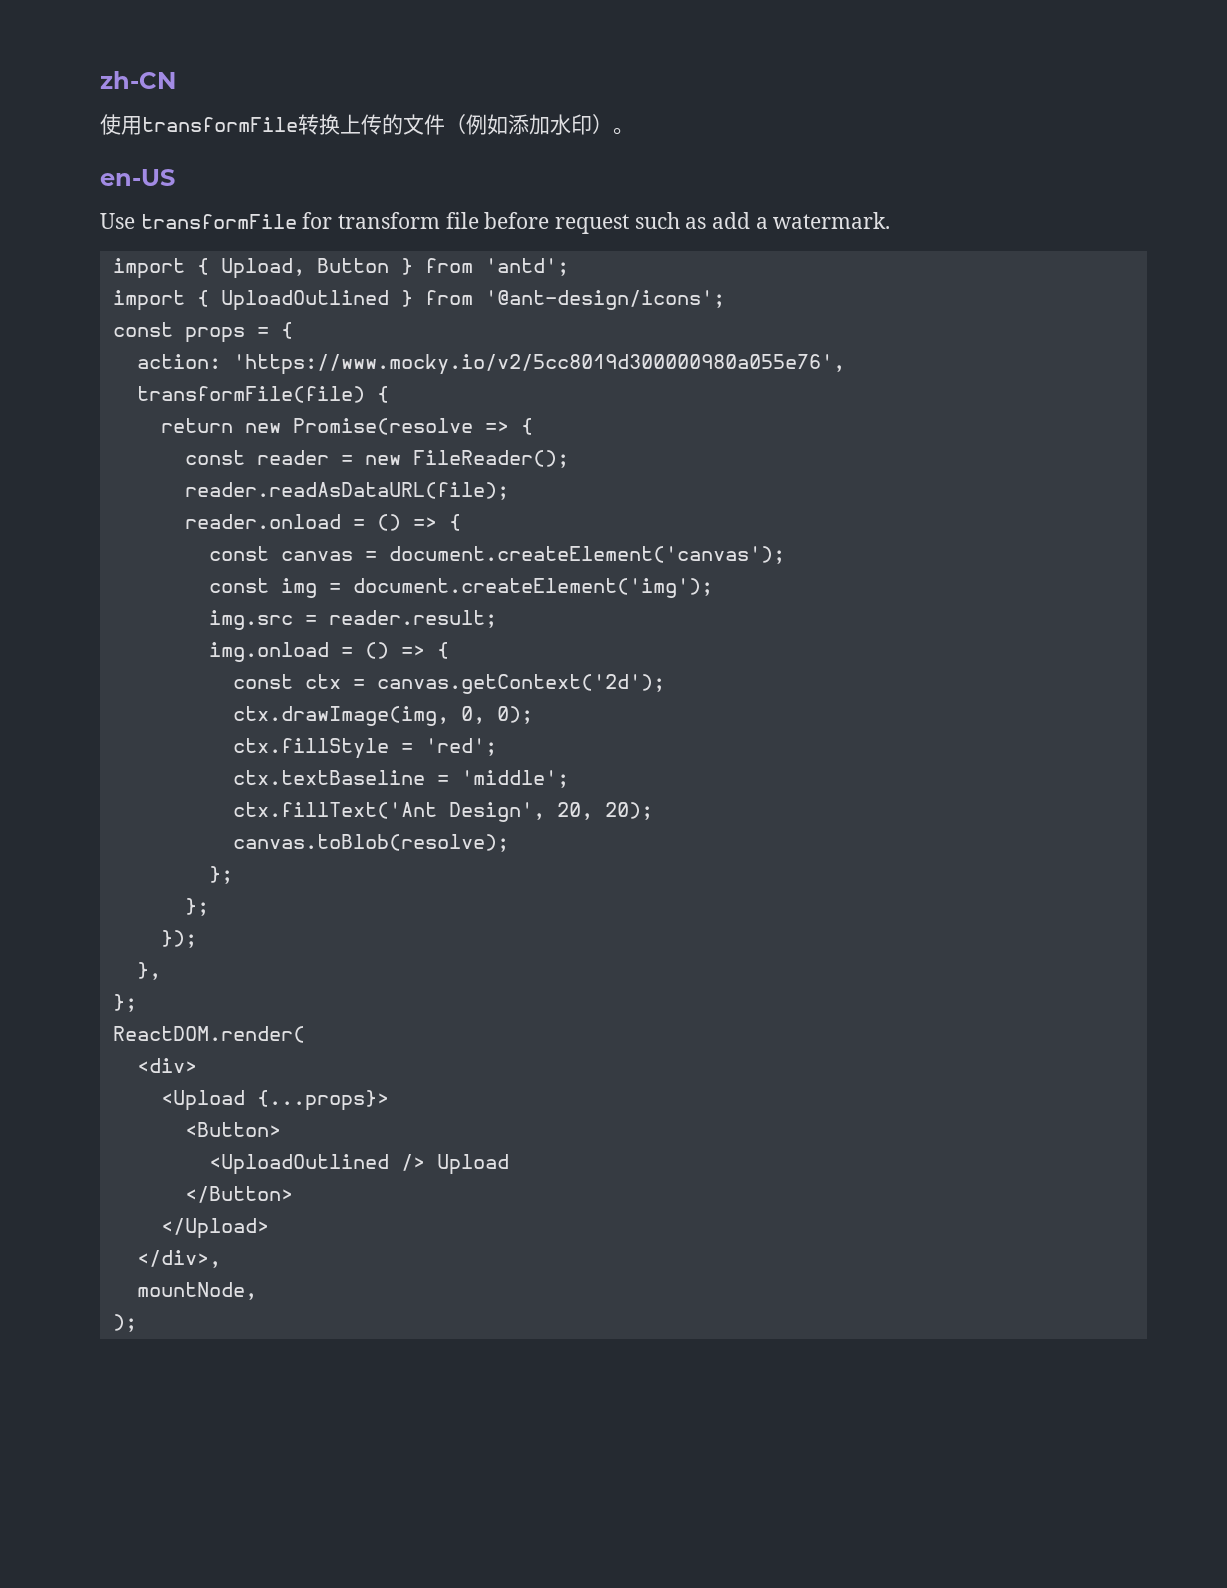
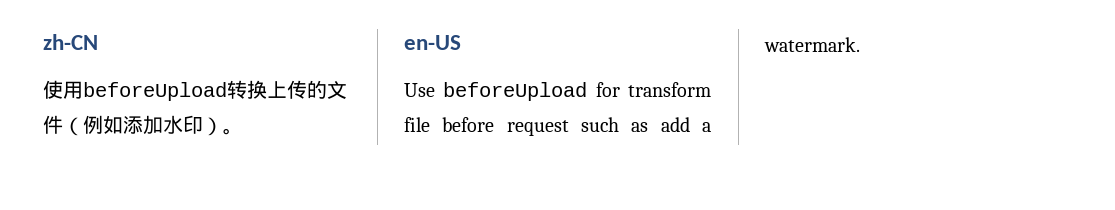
- 使用transformFile转换上传的文件（例如添加水印）。
+ 使用beforeUpload转换上传的文件（例如添加水印）。
- Use transformFile for transform file before request such as add a watermark.
+ Use beforeUpload for transform file before request such as add a watermark.
- import { Upload, Button } from 'antd';
- import { UploadOutlined } from '@ant-design/icons';
- const props = {
- action: 'https://www.mocky.io/v2/5cc8019d300000980a055e76',
- transformFile(file) {
- return new Promise(resolve => {
- const reader = new FileReader();
- reader.readAsDataURL(file);
- reader.onload = () => {
- const canvas = document.createElement('canvas');
- const img = document.createElement('img');
- img.src = reader.result;
- img.onload = () => {
- const ctx = canvas.getContext('2d');
- ctx.drawImage(img, 0, 0);
- ctx.fillStyle = 'red';
- ctx.textBaseline = 'middle';
- ctx.fillText('Ant Design', 20, 20);
- canvas.toBlob(resolve);
- };
- };
- });
- },
- };
- ReactDOM.render(
- <div>
- <Upload {...props}>
- <Button>
- <UploadOutlined /> Upload
- </Button>
- </Upload>
- </div>,
- mountNode,
- );

